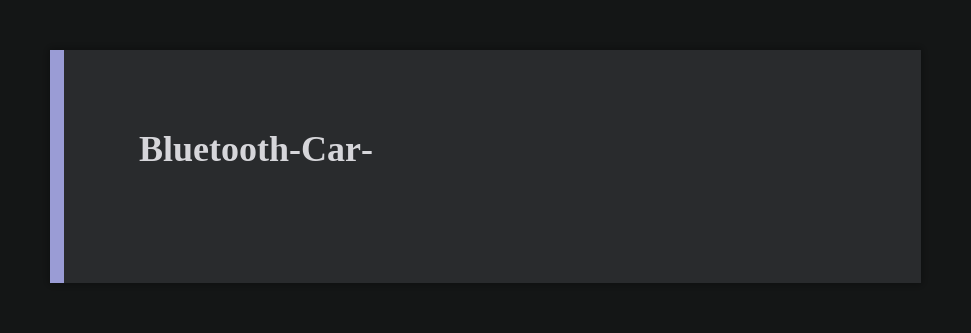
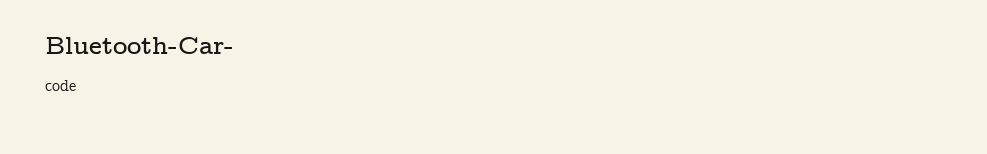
+ code

